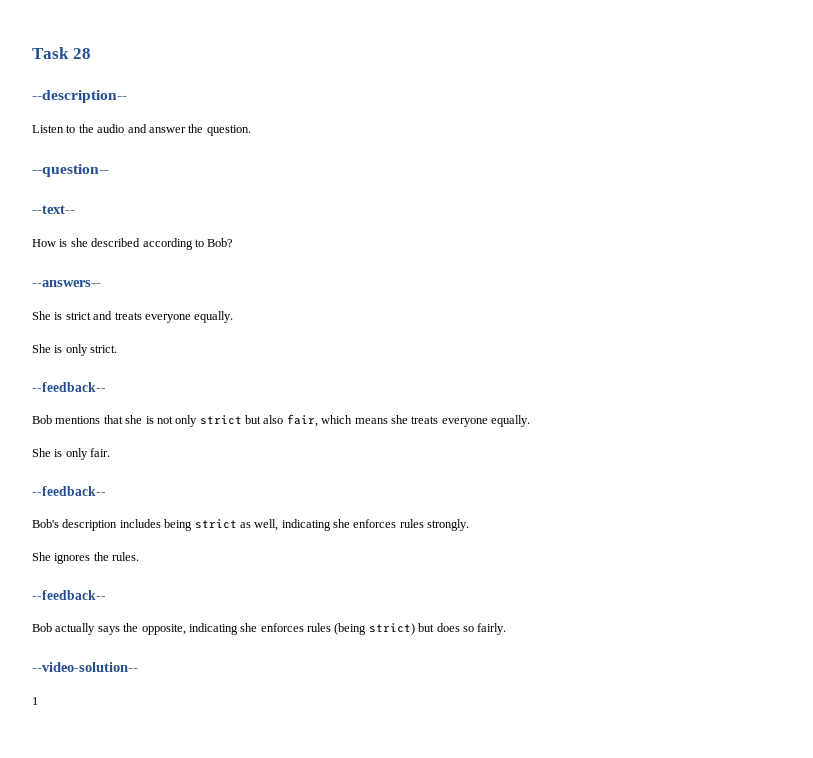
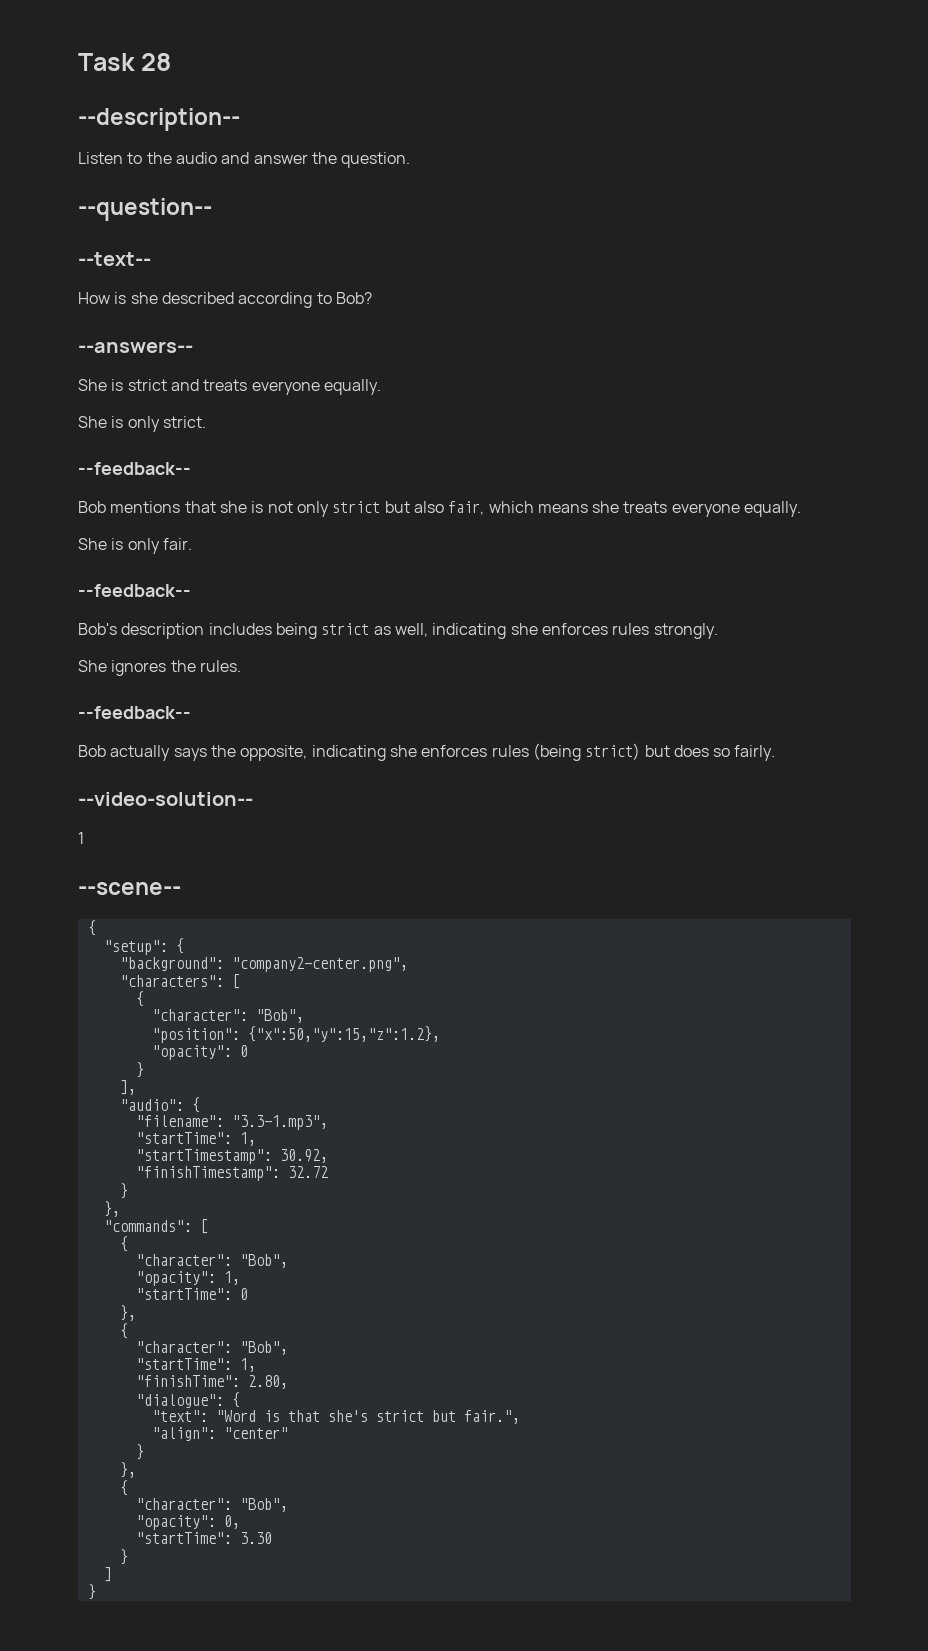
+ --scene--
+ {
+ "setup": {
+ "background": "company2-center.png",
+ "characters": [
+ {
+ "character": "Bob",
+ "position": {"x":50,"y":15,"z":1.2},
+ "opacity": 0
+ }
+ ],
+ "audio": {
+ "filename": "3.3-1.mp3",
+ "startTime": 1,
+ "startTimestamp": 30.92,
+ "finishTimestamp": 32.72
+ }
+ },
+ "commands": [
+ {
+ "character": "Bob",
+ "opacity": 1,
+ "startTime": 0
+ },
+ {
+ "character": "Bob",
+ "startTime": 1,
+ "finishTime": 2.80,
+ "dialogue": {
+ "text": "Word is that she's strict but fair.",
+ "align": "center"
+ }
+ },
+ {
+ "character": "Bob",
+ "opacity": 0,
+ "startTime": 3.30
+ }
+ ]
+ }

